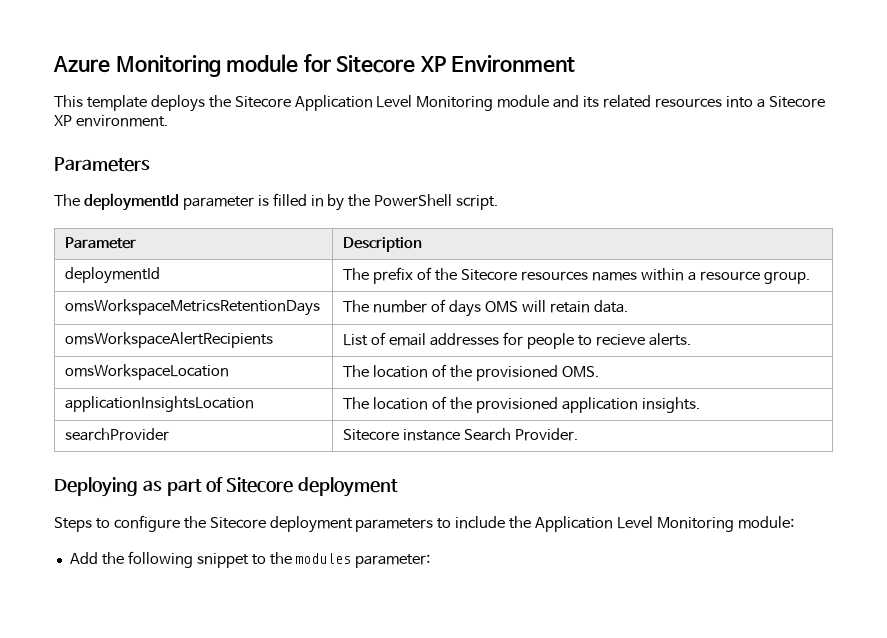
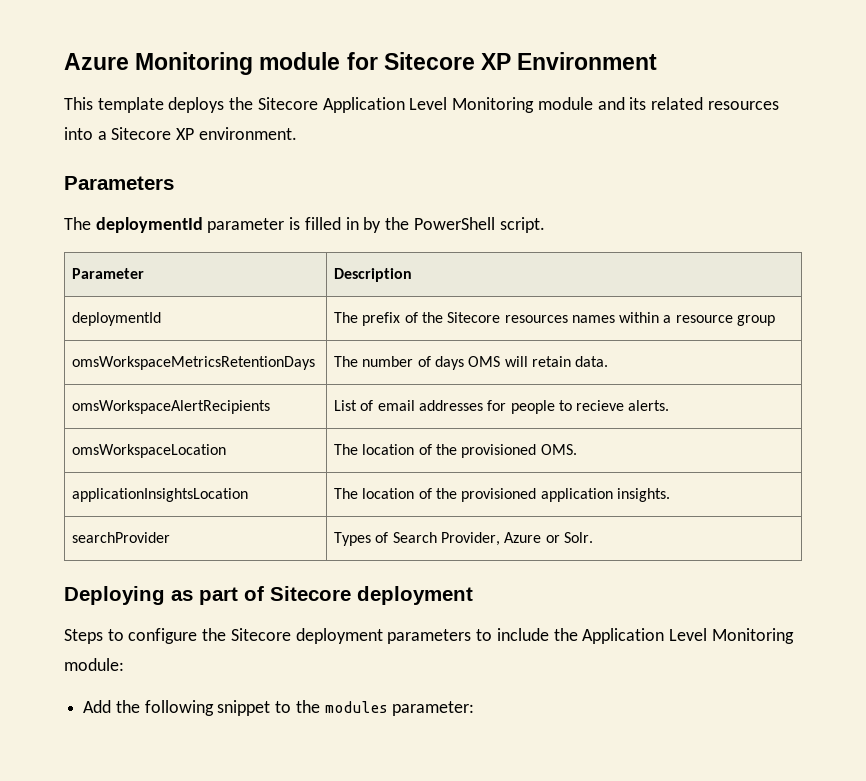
- deploymentId | The prefix of the Sitecore resources names within a resource group.
+ deploymentId | The prefix of the Sitecore resources names within a resource group
- searchProvider | Sitecore instance Search Provider.
+ searchProvider | Types of Search Provider, Azure or Solr.

